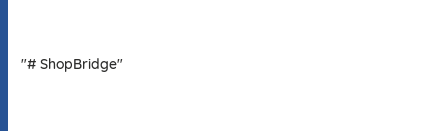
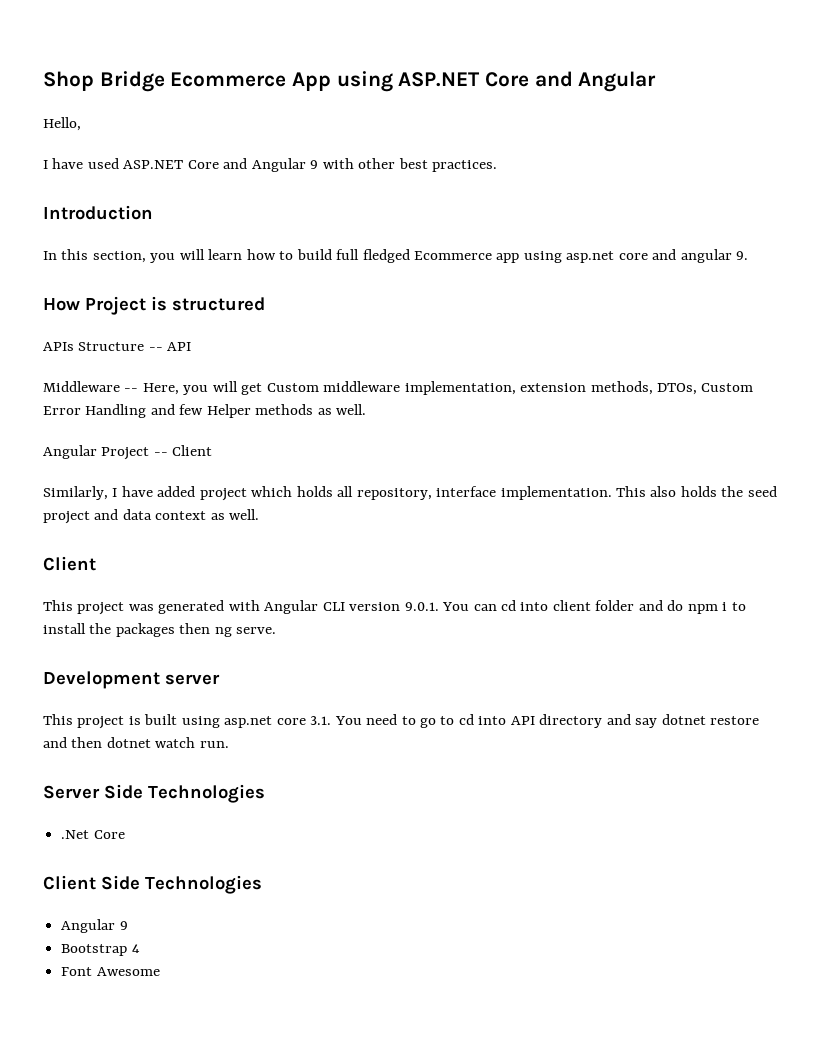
- "# ShopBridge"
+ Shop Bridge Ecommerce App using ASP.NET Core and Angular
+ Hello,
+ I have used ASP.NET Core and Angular 9 with other best practices.
+ Introduction
+ In this section, you will learn how to build full fledged Ecommerce app using asp.net core and angular 9.
+ How Project is structured
+ APIs Structure -- API
+ Middleware -- Here, you will get Custom middleware implementation, extension methods, DTOs, Custom Error Handling and few Helper methods as well.
+ Angular Project -- Client
+ Similarly, I have added project which holds all repository, interface implementation. This also holds the seed project and data context as well.
+ Client
+ This project was generated with Angular CLI version 9.0.1. You can cd into client folder and do npm i to install the packages then ng serve.
+ Development server
+ This project is built using asp.net core 3.1. You need to go to cd into API directory and say dotnet restore and then dotnet watch run.
+ Server Side Technologies
+ .Net Core
+ Client Side Technologies
+ Angular 9
+ Bootstrap 4
+ Font Awesome

